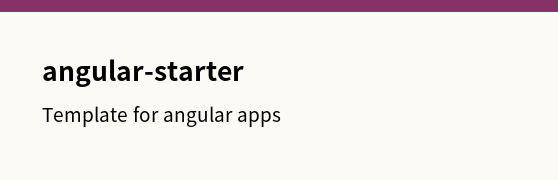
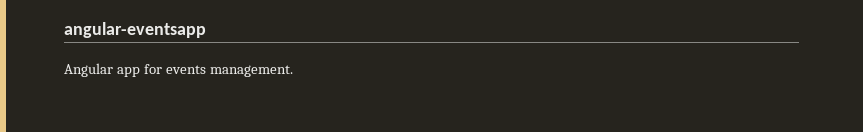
- angular-starter
- Template for angular apps
+ angular-eventsapp
+ Angular app for events management.

